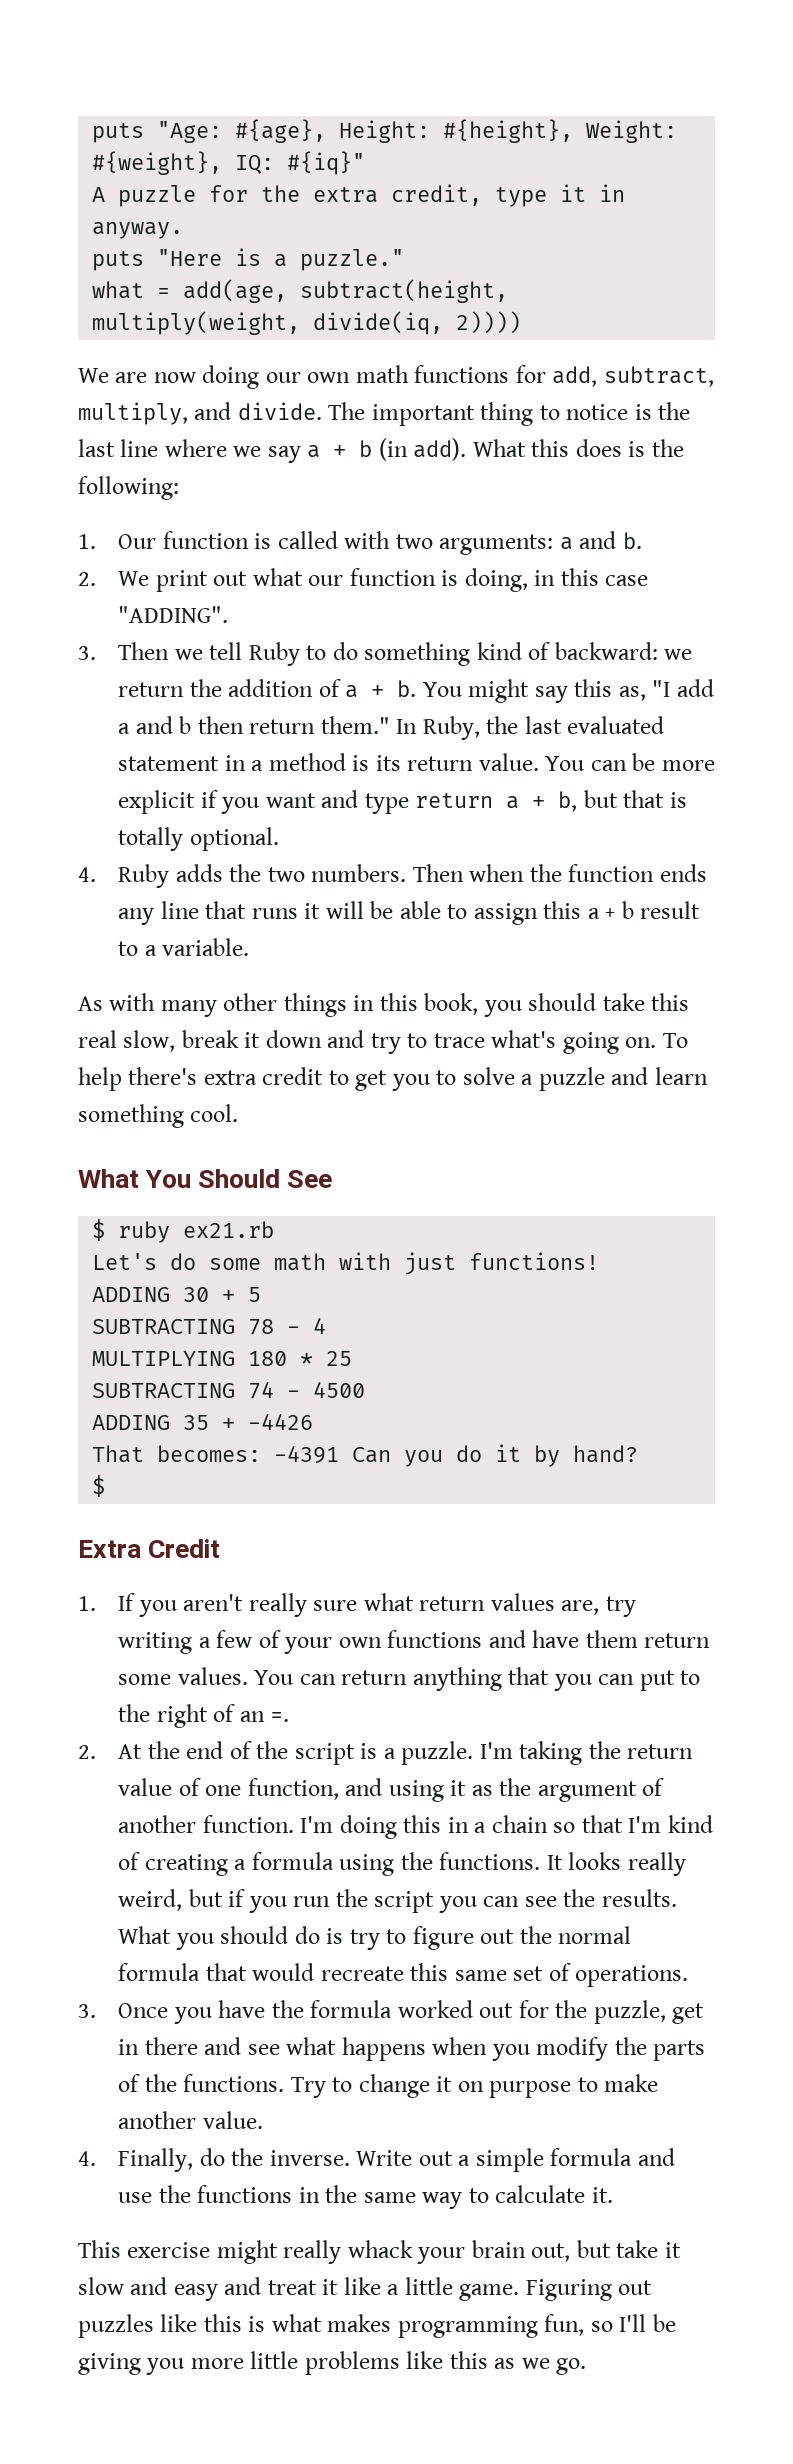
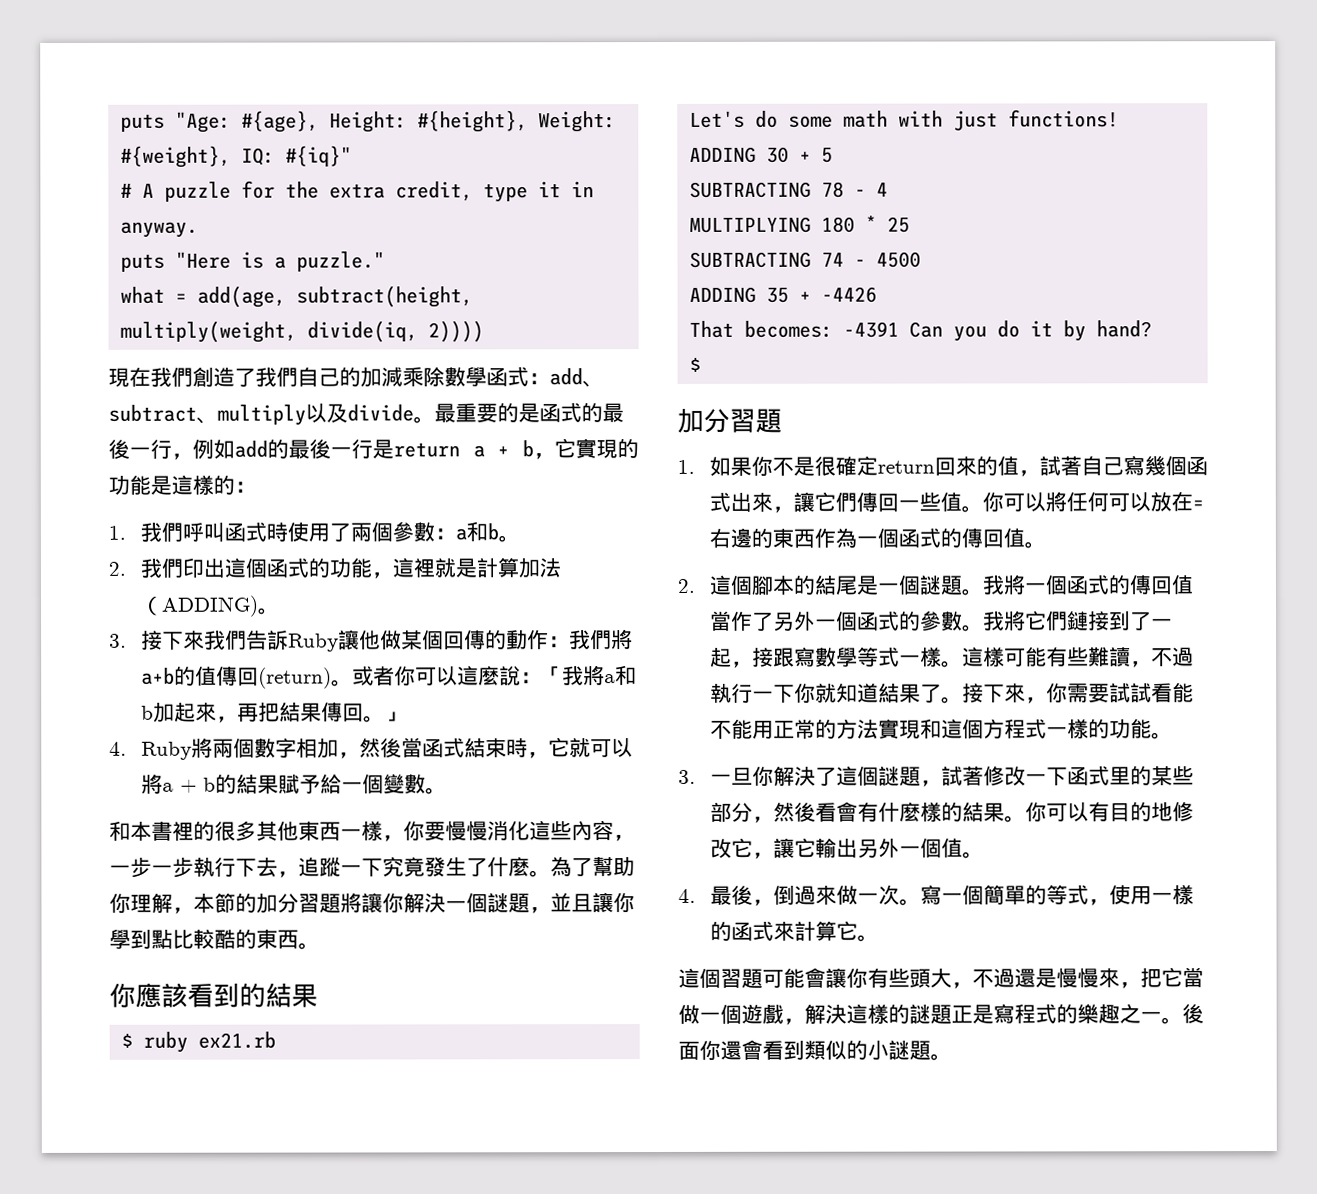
- A puzzle for the extra credit, type it in anyway.
+ # A puzzle for the extra credit, type it in anyway.
- We are now doing our own math functions for add, subtract, multiply, and divide. The important thing to notice is the last line where we say a + b (in add). What this does is the following:
- 1. Our function is called with two arguments: a and b.
- 2. We print out what our function is doing, in this case "ADDING".
- 3. Then we tell Ruby to do something kind of backward: we return the addition of a + b. You might say this as, "I add a and b then return them." In Ruby, the last evaluated statement in a method is its return value. You can be more explicit if you want and type return a + b, but that is totally optional.
- 4. Ruby adds the two numbers. Then when the function ends any line that runs it will be able to assign this a + b result to a variable.
- As with many other things in this book, you should take this real slow, break it down and try to trace what's going on. To help there's extra credit to get you to solve a puzzle and learn something cool.
- What You Should See
+ 現在我們創造了我們自己的加減乘除數學函式：add、subtract、multiply以及divide。最重要的是函式的最後一行，例如add的最後一行是return a + b，它實現的功能是這樣的：
+ 1.我們呼叫函式時使用了兩個參數：a和b。
+ 2.我們印出這個函式的功能，這裡就是計算加法（ADDING)。
+ 3.接下來我們告訴Ruby讓他做某個回傳的動作：我們將a+b的值傳回(return)。或者你可以這麼說：「我將a和b加起來，再把結果傳回。」
+ 4. Ruby將兩個數字相加，然後當函式結束時，它就可以將a + b的結果賦予給一個變數。
+ 和本書裡的很多其他東西一樣，你要慢慢消化這些內容，一步一步執行下去，追蹤一下究竟發生了什麼。為了幫助你理解，本節的加分習題將讓你解決一個謎題，並且讓你學到點比較酷的東西。
+ 你應該看到的結果
  That becomes: -4391 Can you do it by hand?
  $
- Extra Credit
- 1. If you aren't really sure what return values are, try writing a few of your own functions and have them return some values. You can return anything that you can put to the right of an =.
- 2. At the end of the script is a puzzle. I'm taking the return value of one function, and using it as the argument of another function. I'm doing this in a chain so that I'm kind of creating a formula using the functions. It looks really weird, but if you run the script you can see the results. What you should do is try to figure out the normal formula that would recreate this same set of operations.
- 3. Once you have the formula worked out for the puzzle, get in there and see what happens when you modify the parts of the functions. Try to change it on purpose to make another value.
- 4. Finally, do the inverse. Write out a simple formula and use the functions in the same way to calculate it.
- This exercise might really whack your brain out, but take it slow and easy and treat it like a little game. Figuring out puzzles like this is what makes programming fun, so I'll be giving you more little problems like this as we go.
+ 加分習題
+ 1.如果你不是很確定return回來的值，試著自己寫幾個函式出來，讓它們傳回一些值。你可以將任何可以放在=右邊的東西作為一個函式的傳回值。
+ 2.這個腳本的結尾是一個謎題。我將一個函式的傳回值當作了另外一個函式的參數。我將它們鏈接到了一起，接跟寫數學等式一樣。這樣可能有些難讀，不過執行一下你就知道結果了。接下來，你需要試試看能不能用正常的方法實現和這個方程式一樣的功能。
+ 3.一旦你解決了這個謎題，試著修改一下函式里的某些部分，然後看會有什麼樣的結果。你可以有目的地修改它，讓它輸出另外一個值。
+ 4.最後，倒過來做一次。寫一個簡單的等式，使用一樣的函式來計算它。
+ 這個習題可能會讓你有些頭大，不過還是慢慢來，把它當做一個遊戲，解決這樣的謎題正是寫程式的樂趣之一。後面你還會看到類似的小謎題。

